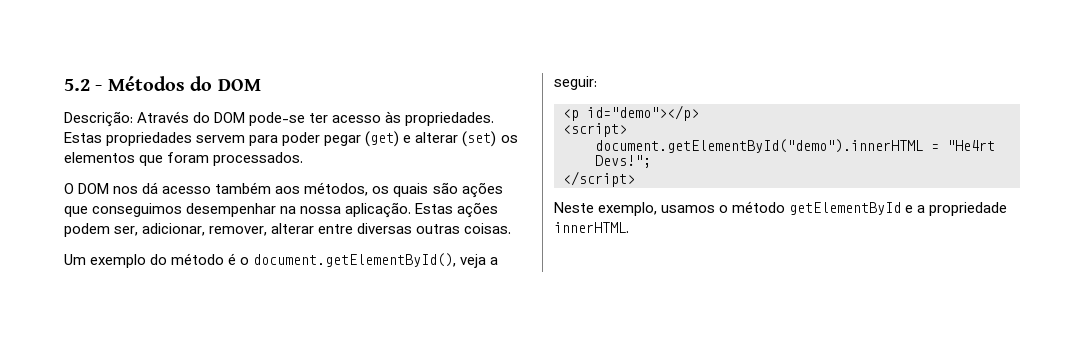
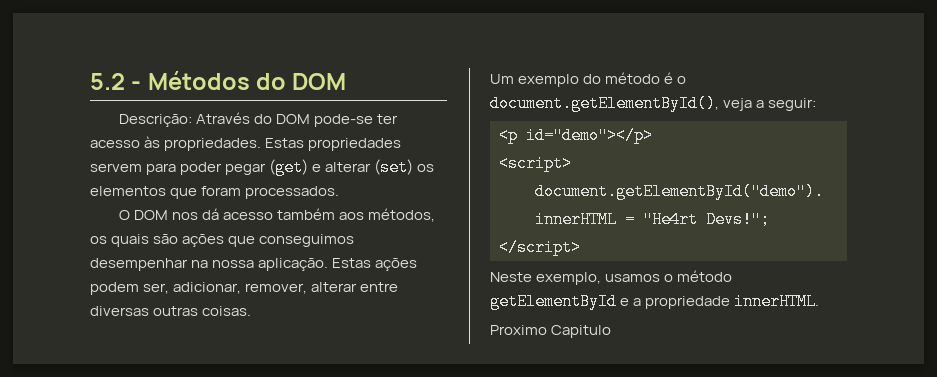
+ Proximo Capitulo

